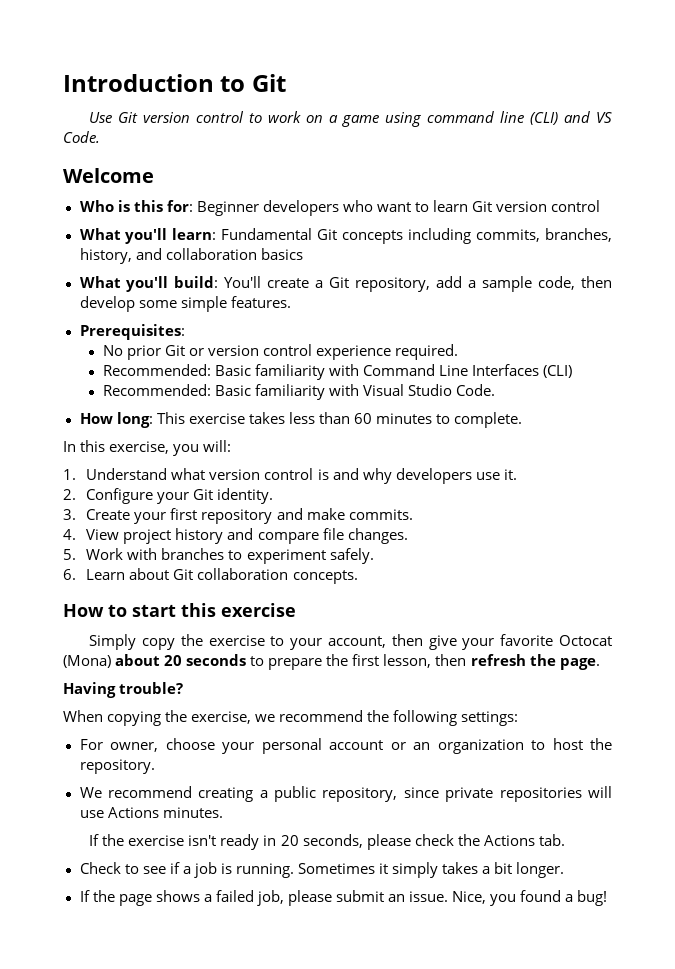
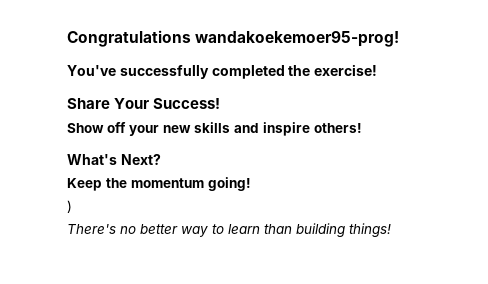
- Introduction to Git
- Use Git version control to work on a game using command line (CLI) and VS Code.
- Welcome
- Who is this for: Beginner developers who want to learn Git version control
- What you'll learn: Fundamental Git concepts including commits, branches, history, and collaboration basics
- What you'll build: You'll create a Git repository, add a sample code, then develop some simple features.
- Prerequisites:
- No prior Git or version control experience required.
- Recommended: Basic familiarity with Command Line Interfaces (CLI)
- Recommended: Basic familiarity with Visual Studio Code.
- How long: This exercise takes less than 60 minutes to complete.
- In this exercise, you will:
- 1. Understand what version control is and why developers use it.
- 2. Configure your Git identity.
- 3. Create your first repository and make commits.
- 4. View project history and compare file changes.
- 5. Work with branches to experiment safely.
- 6. Learn about Git collaboration concepts.
- How to start this exercise
- Simply copy the exercise to your account, then give your favorite Octocat (Mona) about 20 seconds to prepare the first lesson, then refresh the page.
- Having trouble?
- When copying the exercise, we recommend the following settings:
- For owner, choose your personal account or an organization to host the repository.
- We recommend creating a public repository, since private repositories will use Actions minutes.
- If the exercise isn't ready in 20 seconds, please check the Actions tab.
- Check to see if a job is running. Sometimes it simply takes a bit longer.
- If the page shows a failed job, please submit an issue. Nice, you found a bug!
+ Congratulations wandakoekemoer95-prog!
+ You've successfully completed the exercise!
+ Share Your Success!
+ Show off your new skills and inspire others!
+ What's Next?
+ Keep the momentum going!
+ )
+ There's no better way to learn than building things!

